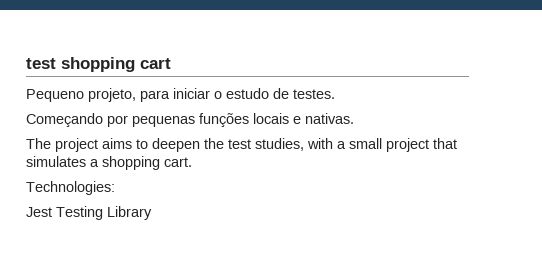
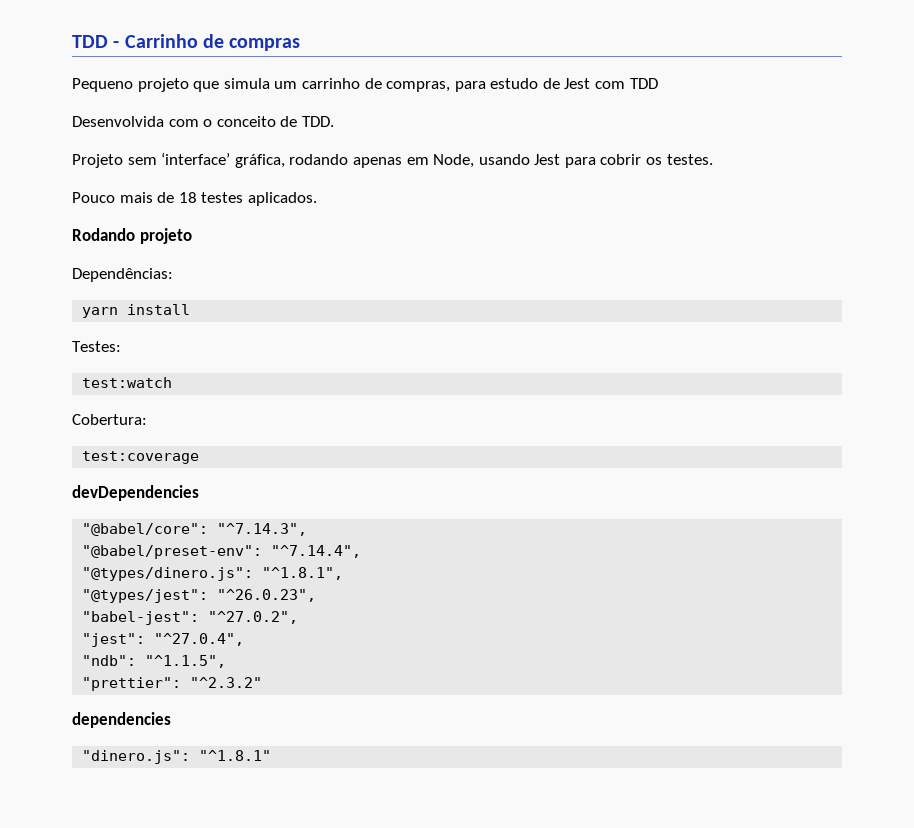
- test shopping cart
- Pequeno projeto, para iniciar o estudo de testes.
- Começando por pequenas funções locais e nativas.
- The project aims to deepen the test studies, with a small project that simulates a shopping cart.
- Technologies:
- Jest Testing Library
+ TDD - Carrinho de compras
+ Pequeno projeto que simula um carrinho de compras, para estudo de Jest com TDD
+ Desenvolvida com o conceito de TDD.
+ Projeto sem ‘interface’ gráfica, rodando apenas em Node, usando Jest para cobrir os testes.
+ Pouco mais de 18 testes aplicados.
+ Rodando projeto
+ Dependências:
+ yarn install
+ Testes:
+ test:watch
+ Cobertura:
+ test:coverage
+ devDependencies
+ "@babel/core": "^7.14.3",
+ "@babel/preset-env": "^7.14.4",
+ "@types/dinero.js": "^1.8.1",
+ "@types/jest": "^26.0.23",
+ "babel-jest": "^27.0.2",
+ "jest": "^27.0.4",
+ "ndb": "^1.1.5",
+ "prettier": "^2.3.2"
+ dependencies
+ "dinero.js": "^1.8.1"

